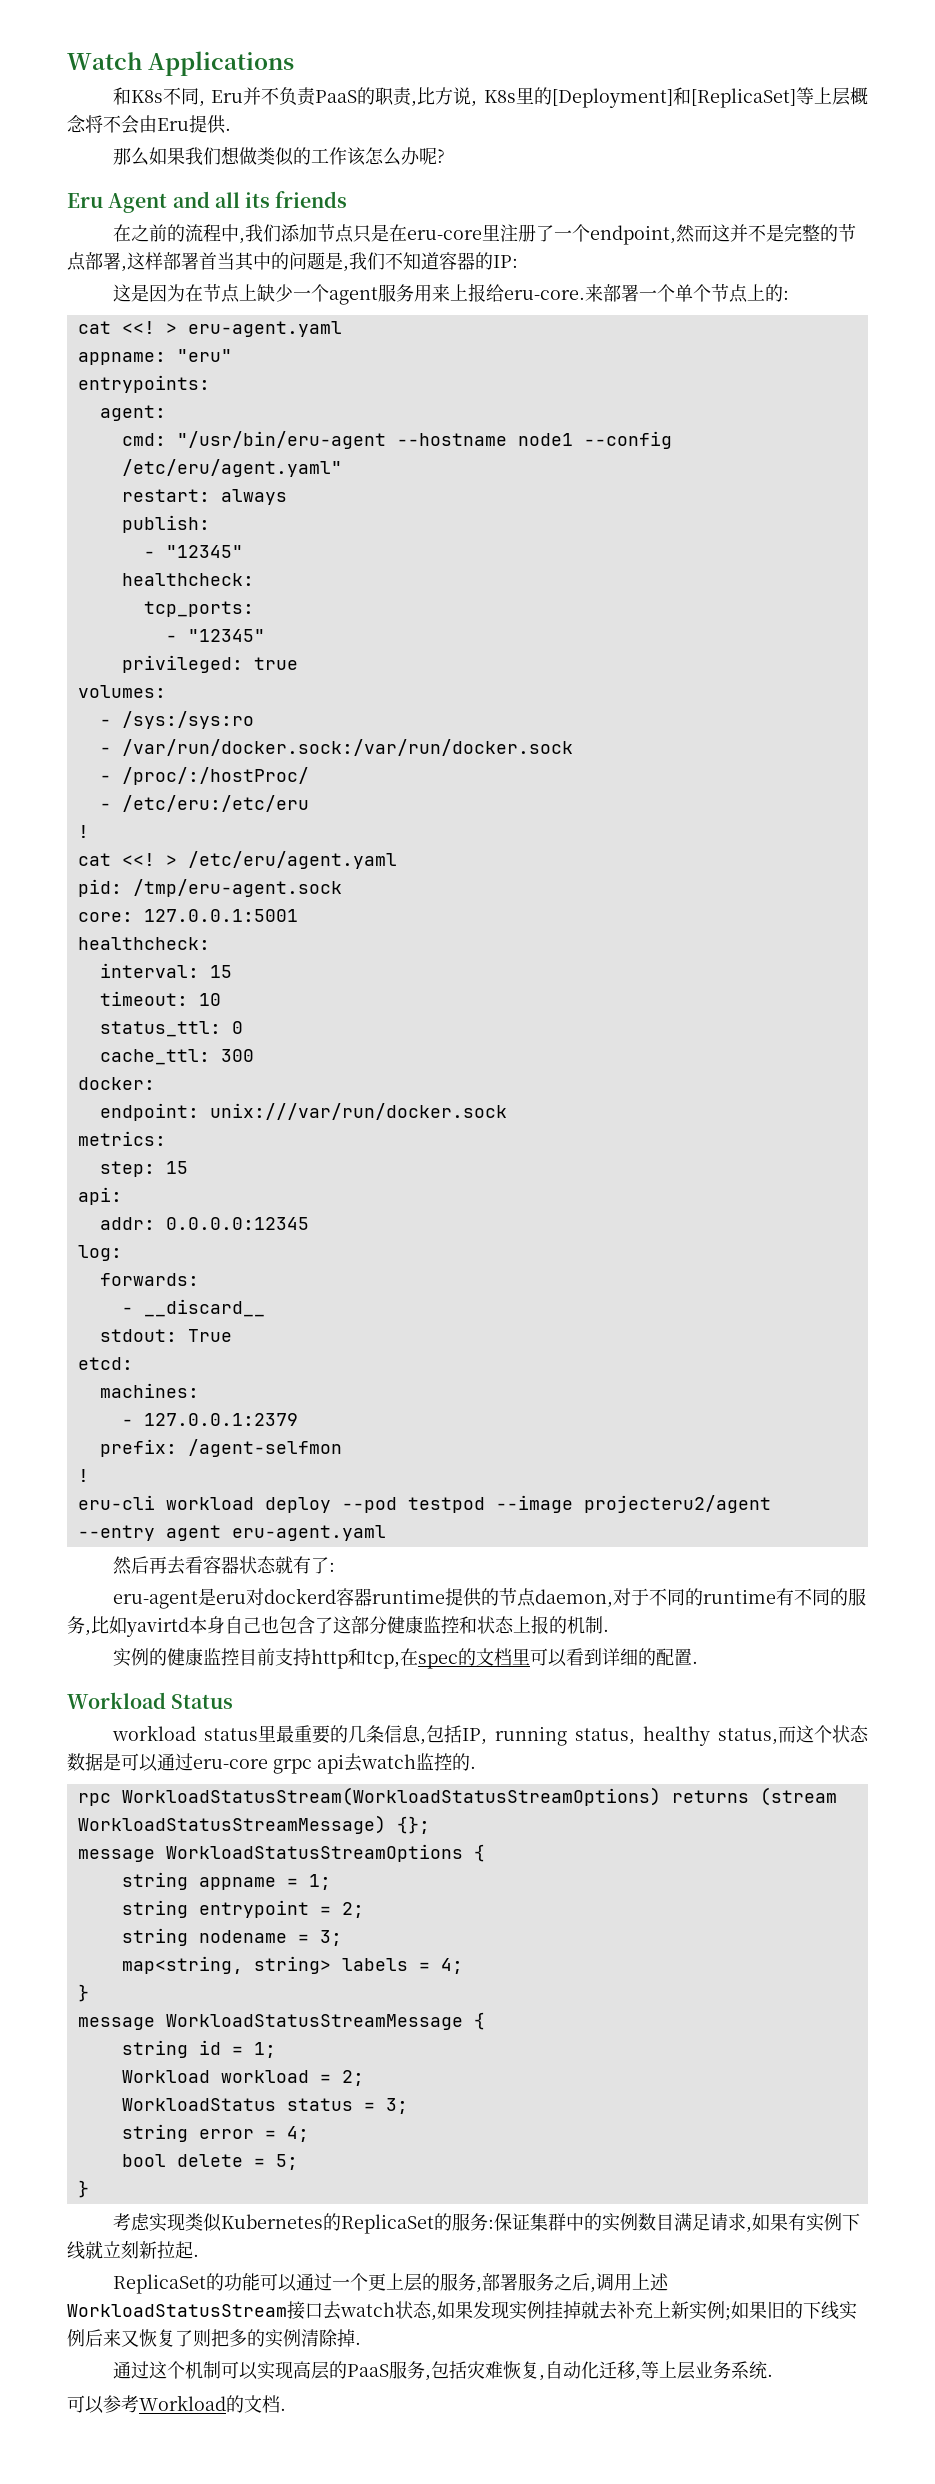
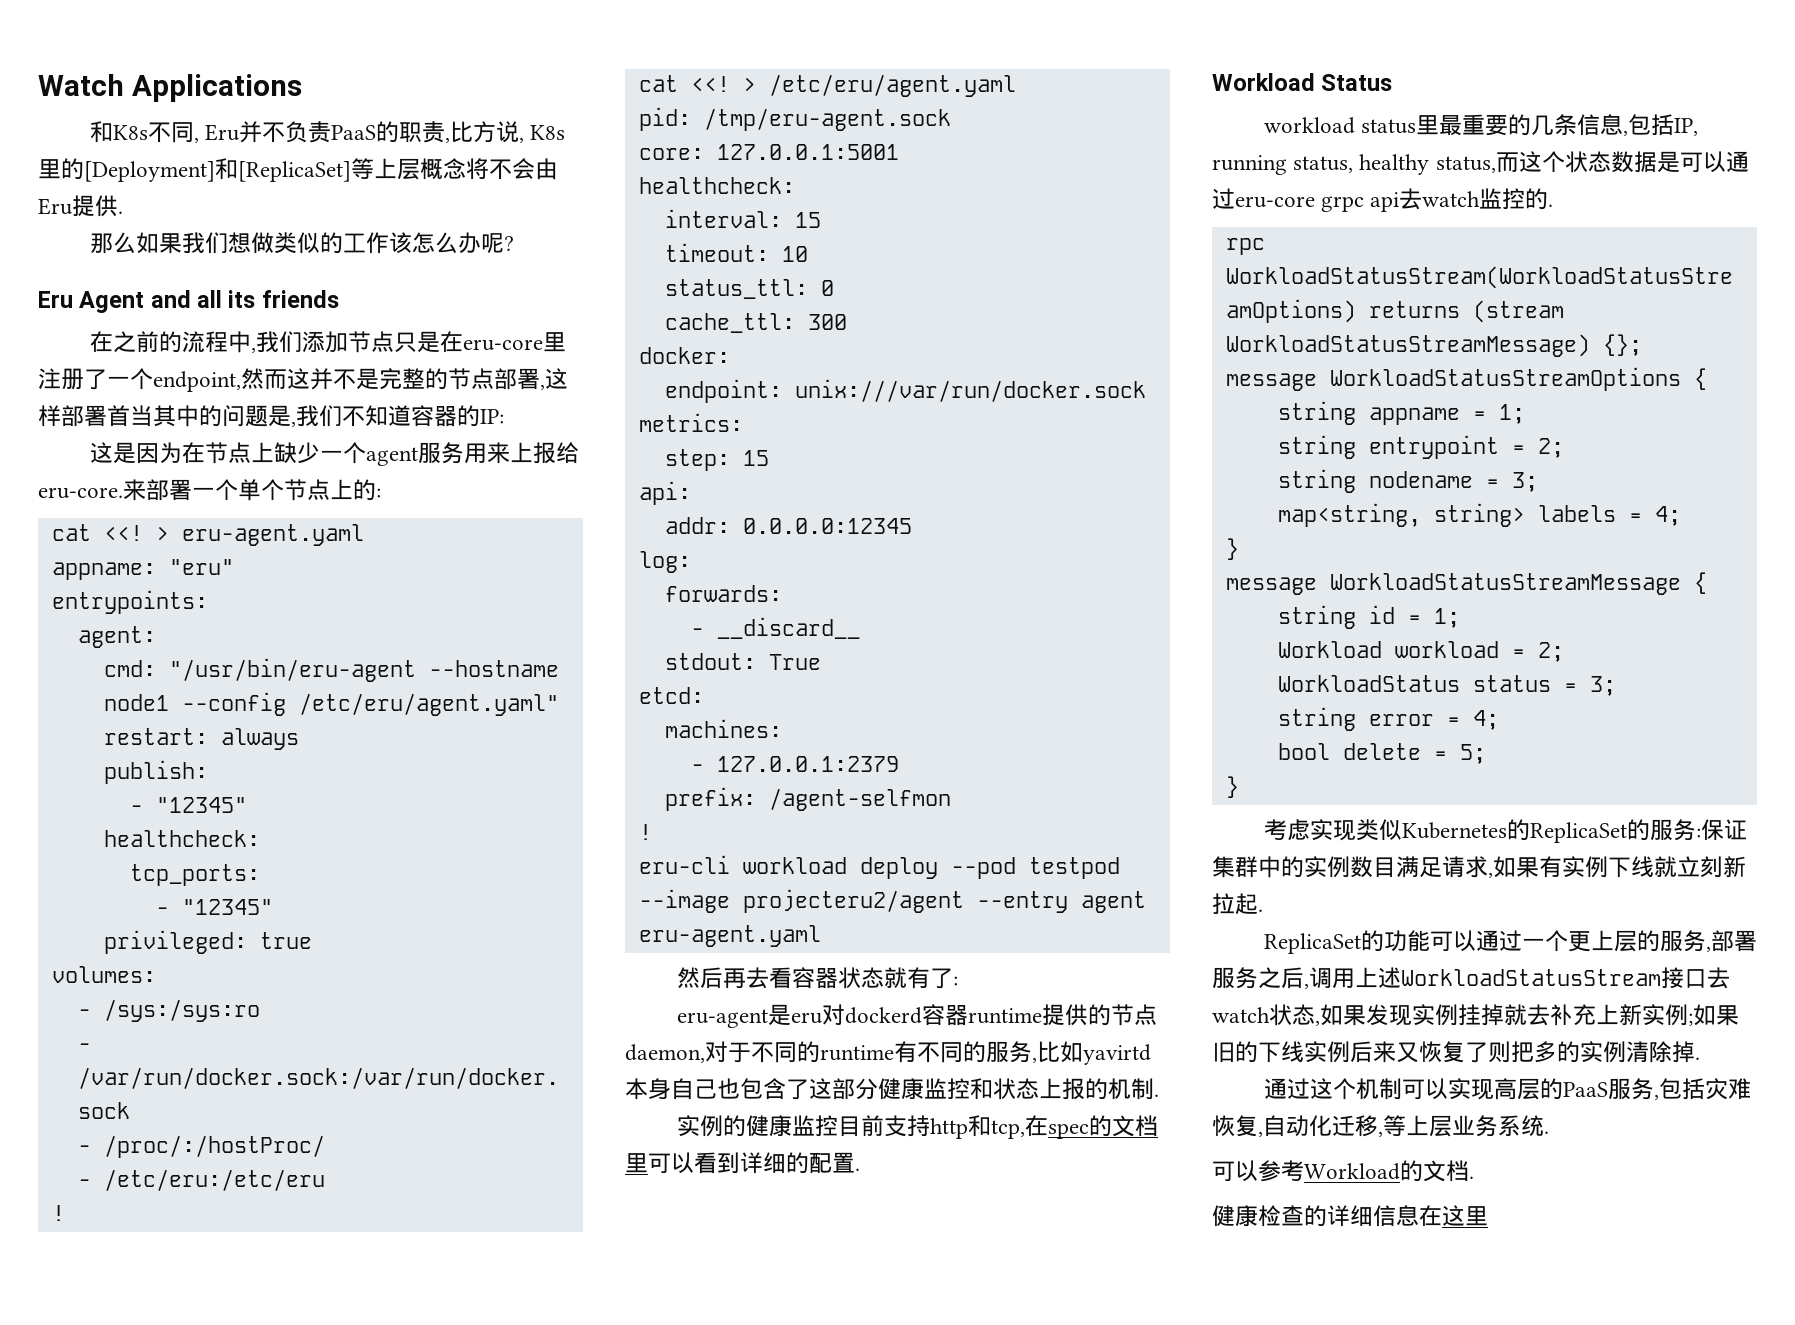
+ 健康检查的详细信息在这里

